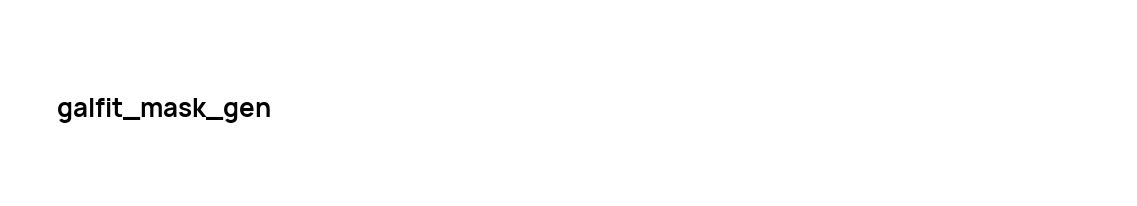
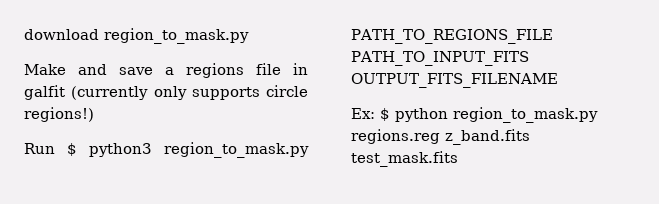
- galfit_mask_gen
+ download region_to_mask.py
+ Make and save a regions file in galfit (currently only supports circle regions!)
+ Run $ python3 region_to_mask.py PATH_TO_REGIONS_FILE PATH_TO_INPUT_FITS OUTPUT_FITS_FILENAME
+ Ex: $ python region_to_mask.py regions.reg z_band.fits test_mask.fits

